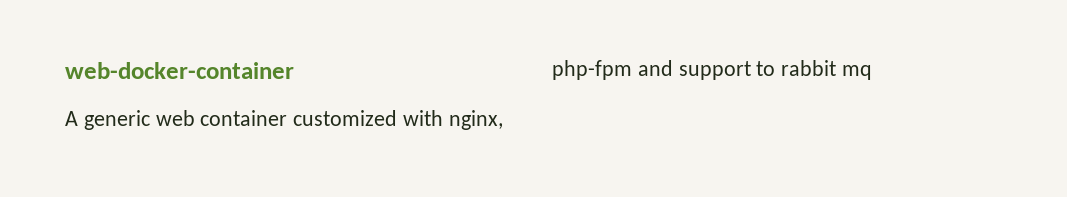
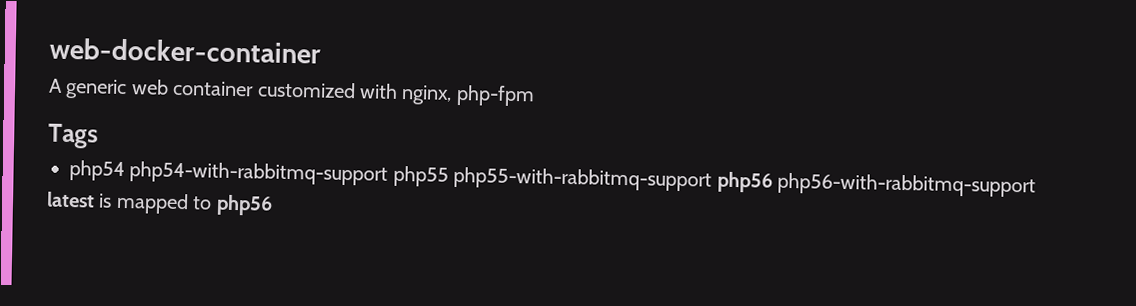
- A generic web container customized with nginx, php-fpm and support to rabbit mq
+ A generic web container customized with nginx, php-fpm
+ Tags
+ php54 php54-with-rabbitmq-support php55 php55-with-rabbitmq-support php56 php56-with-rabbitmq-support
+ latest is mapped to php56

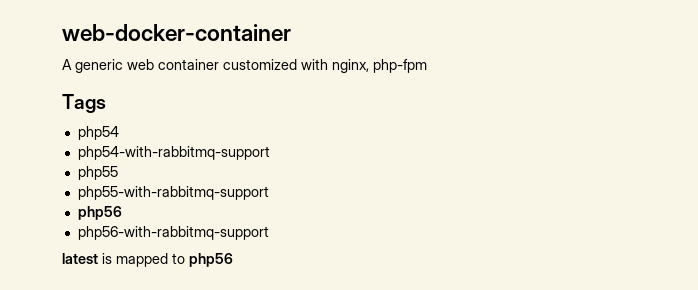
- php54 php54-with-rabbitmq-support php55 php55-with-rabbitmq-support php56 php56-with-rabbitmq-support
+ php54
+ php54-with-rabbitmq-support
+ php55
+ php55-with-rabbitmq-support
+ php56
+ php56-with-rabbitmq-support

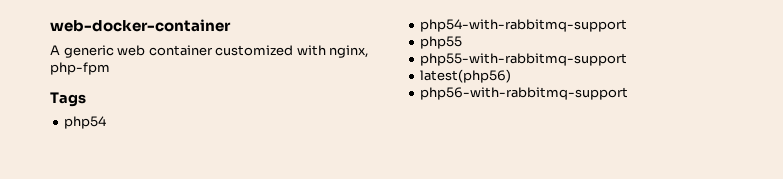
  php55-with-rabbitmq-support
- php56
+ latest(php56)
- latest is mapped to php56

